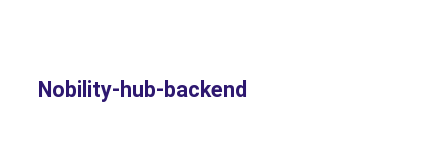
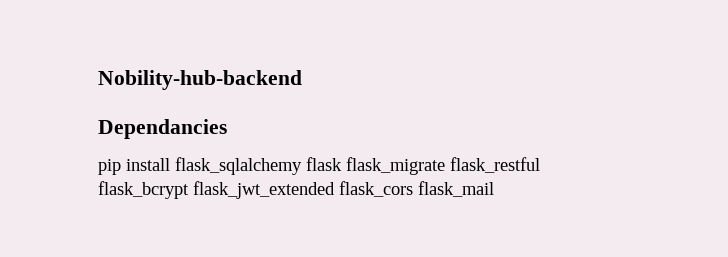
+ Dependancies
+ pip install flask_sqlalchemy flask flask_migrate flask_restful flask_bcrypt flask_jwt_extended flask_cors flask_mail

